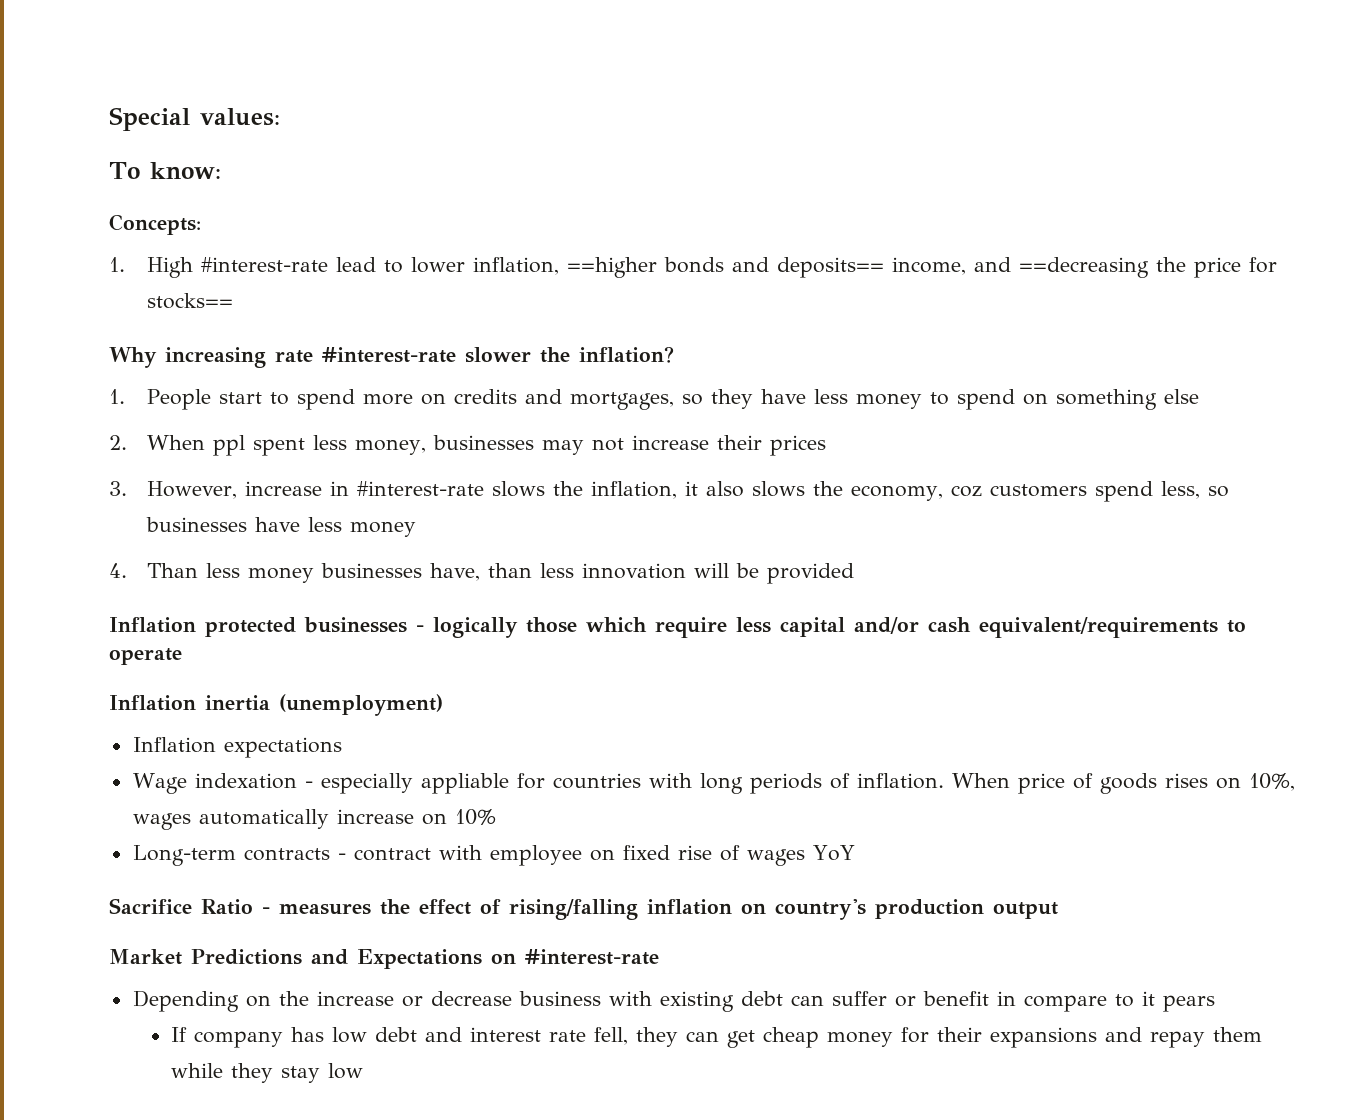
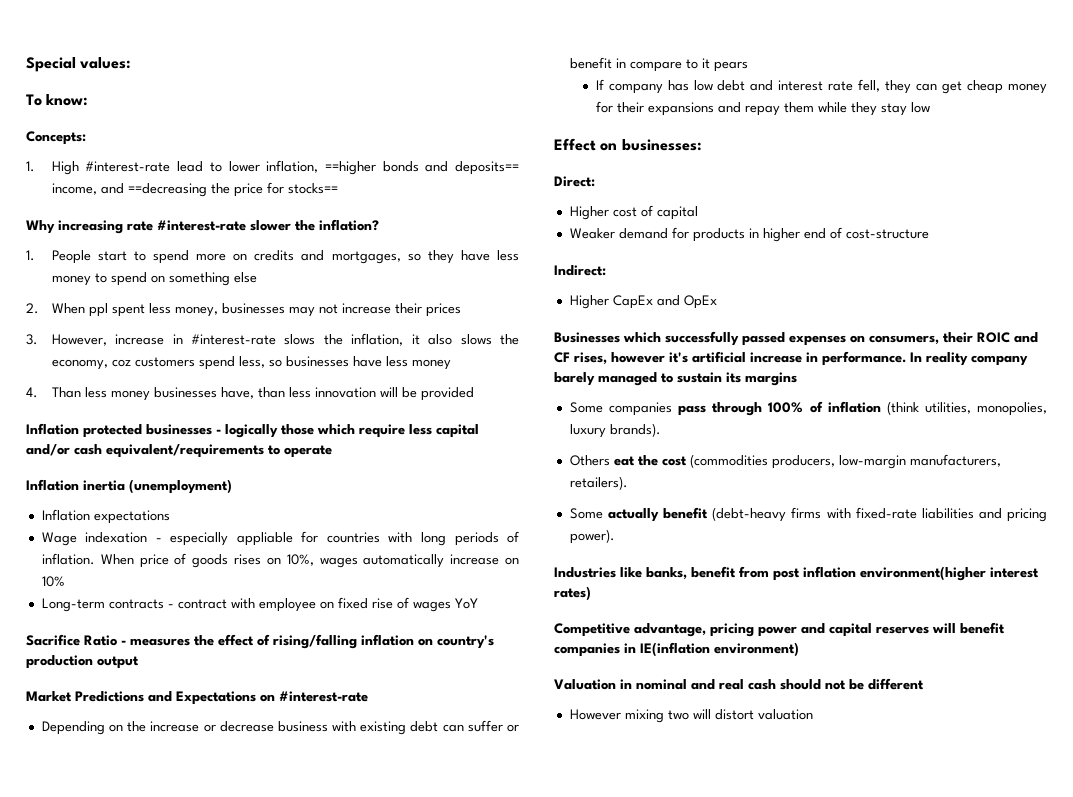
+ Effect on businesses:
+ Direct:
+ Higher cost of capital
+ Weaker demand for products in higher end of cost-structure
+ Indirect:
+ Higher CapEx and OpEx
+ Businesses which successfully passed expenses on consumers, their ROIC and CF rises, however it's artificial increase in performance. In reality company barely managed to sustain its margins
+ Some companies pass through 100% of inflation (think utilities, monopolies, luxury brands).
+ Others eat the cost (commodities producers, low-margin manufacturers, retailers).
+ Some actually benefit (debt-heavy firms with fixed-rate liabilities and pricing power).
+ Industries like banks, benefit from post inflation environment(higher interest rates)
+ Competitive advantage, pricing power and capital reserves will benefit companies in IE(inflation environment)
+ Valuation in nominal and real cash should not be different
+ However mixing two will distort valuation

